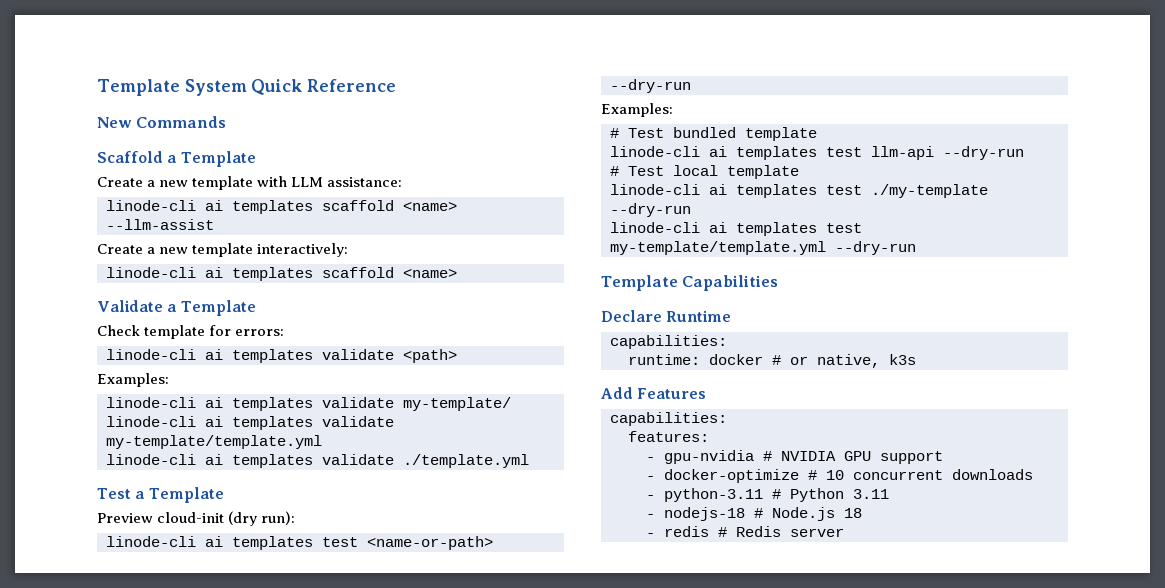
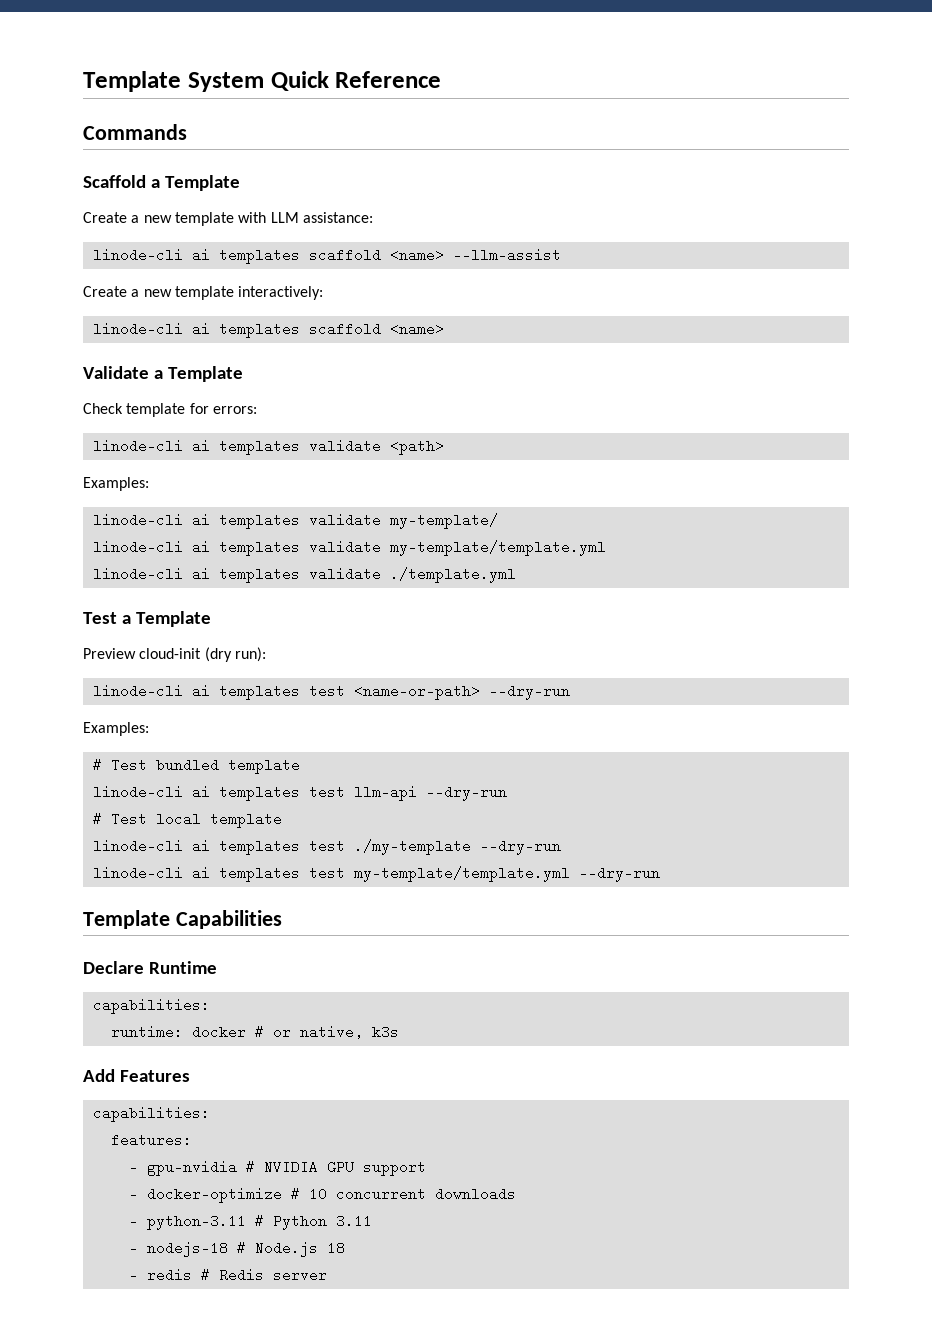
- New Commands
+ Commands

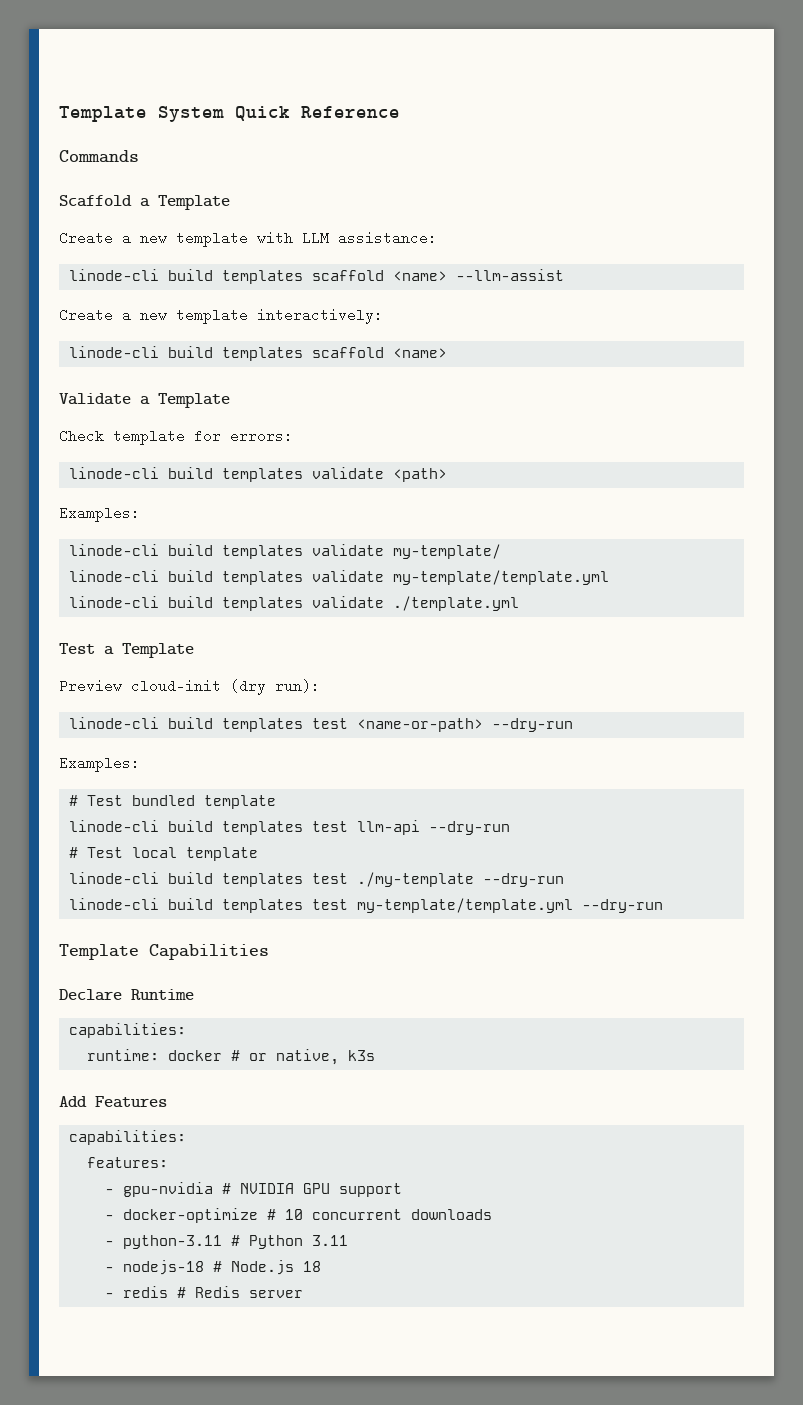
- linode-cli ai templates scaffold <name> --llm-assist
+ linode-cli build templates scaffold <name> --llm-assist
  Create a new template interactively:
- linode-cli ai templates scaffold <name>
+ linode-cli build templates scaffold <name>
- linode-cli ai templates validate <path>
+ linode-cli build templates validate <path>
- linode-cli ai templates validate my-template/
+ linode-cli build templates validate my-template/
- linode-cli ai templates validate my-template/template.yml
+ linode-cli build templates validate my-template/template.yml
- linode-cli ai templates validate ./template.yml
+ linode-cli build templates validate ./template.yml
- linode-cli ai templates test <name-or-path> --dry-run
+ linode-cli build templates test <name-or-path> --dry-run
- linode-cli ai templates test llm-api --dry-run
+ linode-cli build templates test llm-api --dry-run
- linode-cli ai templates test ./my-template --dry-run
+ linode-cli build templates test ./my-template --dry-run
- linode-cli ai templates test my-template/template.yml --dry-run
+ linode-cli build templates test my-template/template.yml --dry-run

